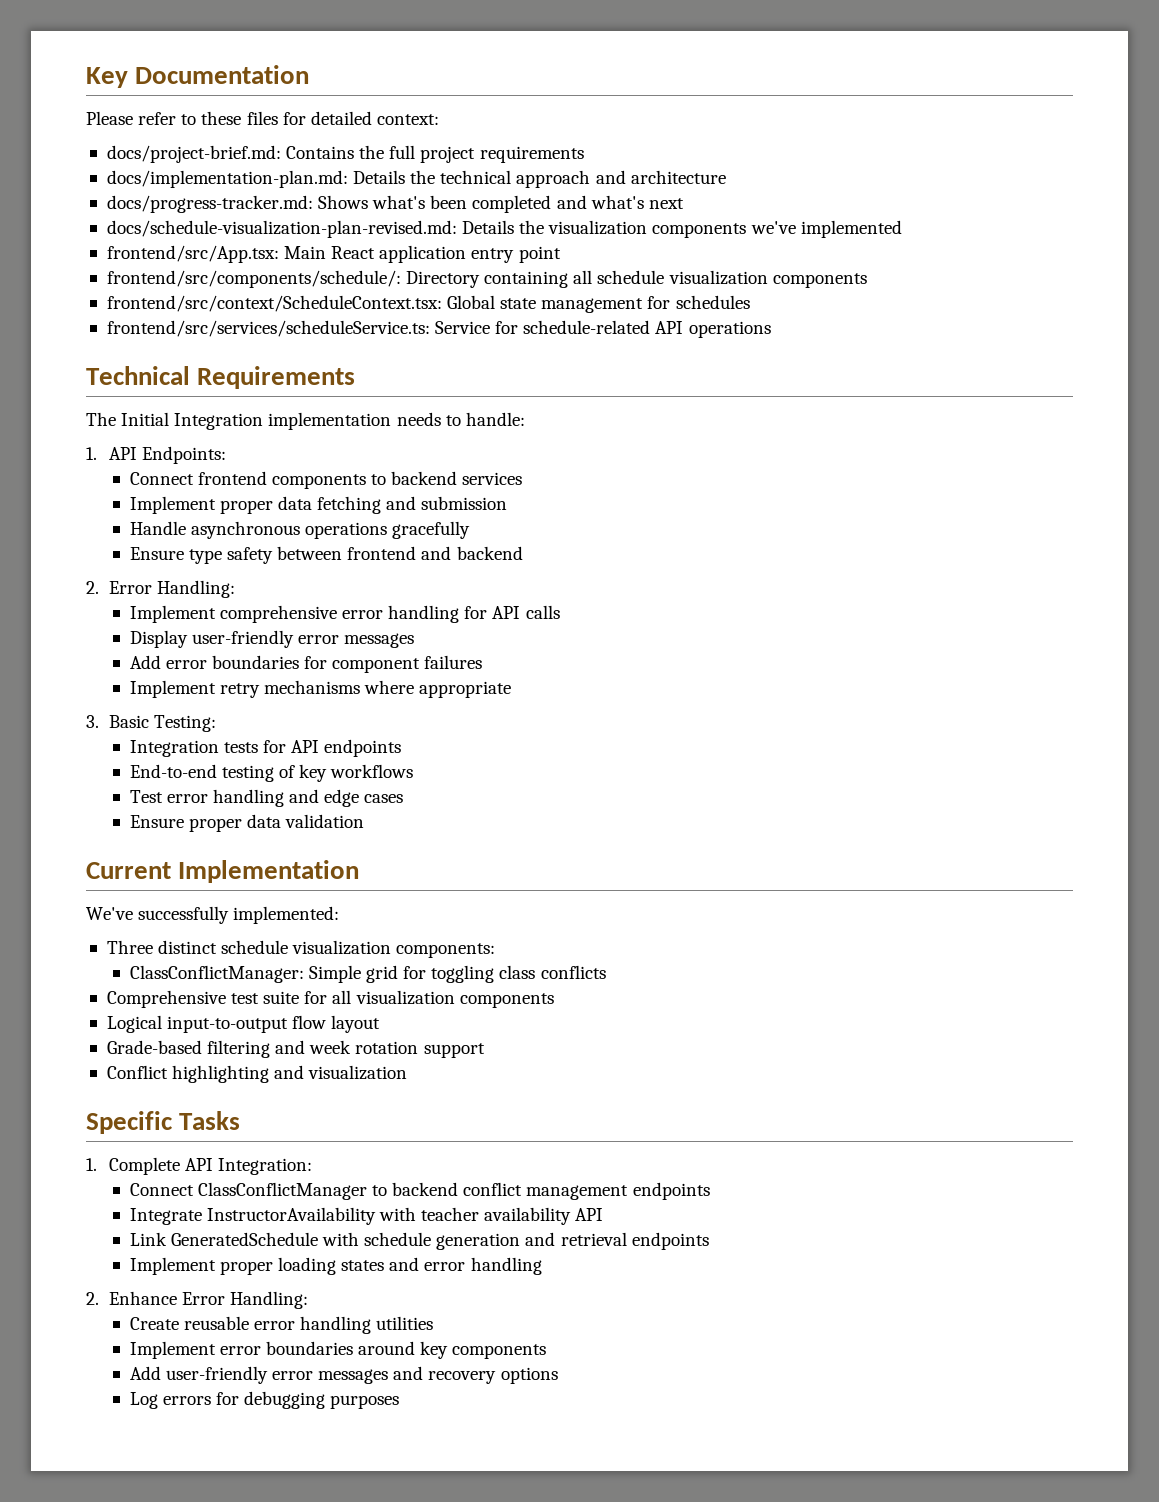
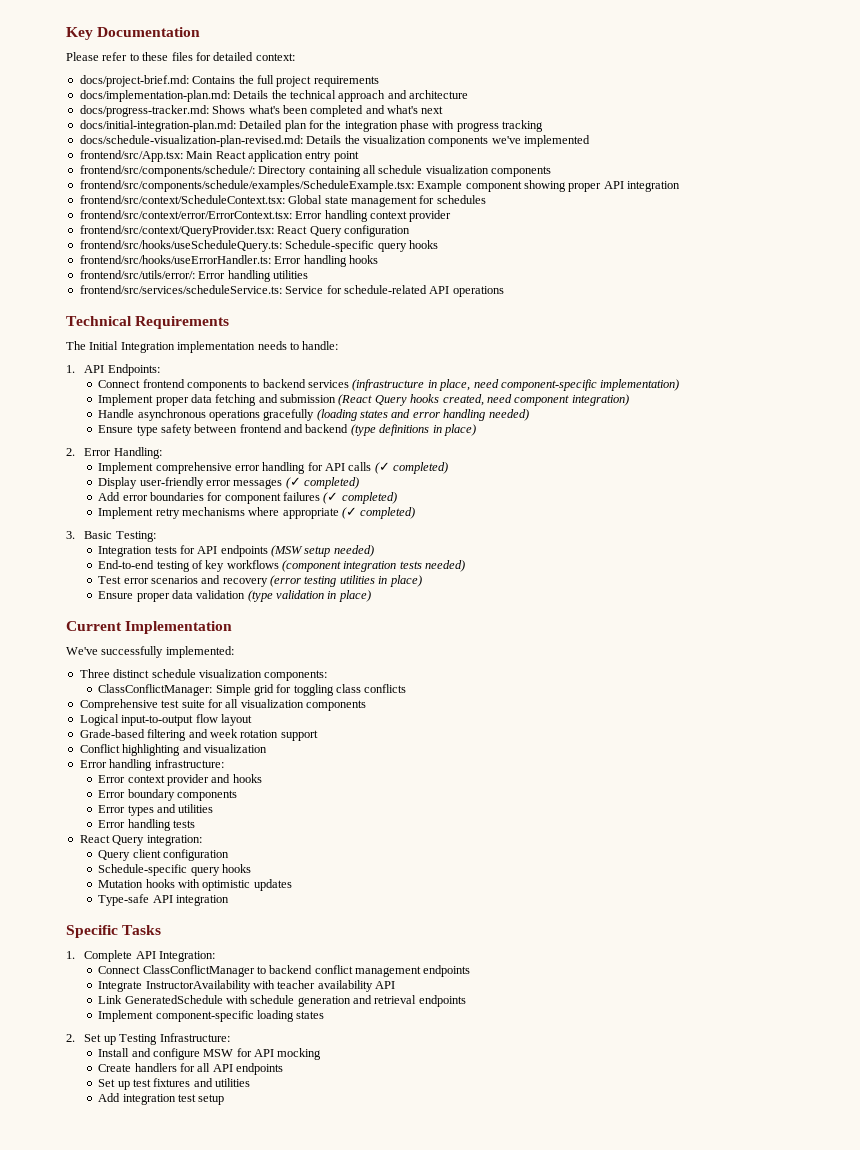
+ docs/initial-integration-plan.md: Detailed plan for the integration phase with progress tracking
+ frontend/src/components/schedule/examples/ScheduleExample.tsx: Example component showing proper API integration
+ frontend/src/context/error/ErrorContext.tsx: Error handling context provider
+ frontend/src/context/QueryProvider.tsx: React Query configuration
+ frontend/src/hooks/useScheduleQuery.ts: Schedule-specific query hooks
+ frontend/src/hooks/useErrorHandler.ts: Error handling hooks
+ frontend/src/utils/error/: Error handling utilities
- Connect frontend components to backend services
+ Connect frontend components to backend services (infrastructure in place, need component-specific implementation)
- Implement proper data fetching and submission
- Handle asynchronous operations gracefully
+ Implement proper data fetching and submission (React Query hooks created, need component integration)
+ Handle asynchronous operations gracefully (loading states and error handling needed)
- Ensure type safety between frontend and backend
+ Ensure type safety between frontend and backend (type definitions in place)
- Implement comprehensive error handling for API calls
+ Implement comprehensive error handling for API calls (✓ completed)
- Display user-friendly error messages
+ Display user-friendly error messages (✓ completed)
- Add error boundaries for component failures
+ Add error boundaries for component failures (✓ completed)
- Implement retry mechanisms where appropriate
+ Implement retry mechanisms where appropriate (✓ completed)
- Integration tests for API endpoints
+ Integration tests for API endpoints (MSW setup needed)
- End-to-end testing of key workflows
- Test error handling and edge cases
+ End-to-end testing of key workflows (component integration tests needed)
+ Test error scenarios and recovery (error testing utilities in place)
- Ensure proper data validation
+ Ensure proper data validation (type validation in place)
+ Error handling infrastructure:
+ Error context provider and hooks
+ Error boundary components
+ Error types and utilities
+ Error handling tests
+ React Query integration:
+ Query client configuration
+ Schedule-specific query hooks
+ Mutation hooks with optimistic updates
+ Type-safe API integration
- Implement proper loading states and error handling
- 2. Enhance Error Handling:
- Create reusable error handling utilities
- Implement error boundaries around key components
- Add user-friendly error messages and recovery options
- Log errors for debugging purposes
+ Implement component-specific loading states
+ 2. Set up Testing Infrastructure:
+ Install and configure MSW for API mocking
+ Create handlers for all API endpoints
+ Set up test fixtures and utilities
+ Add integration test setup

